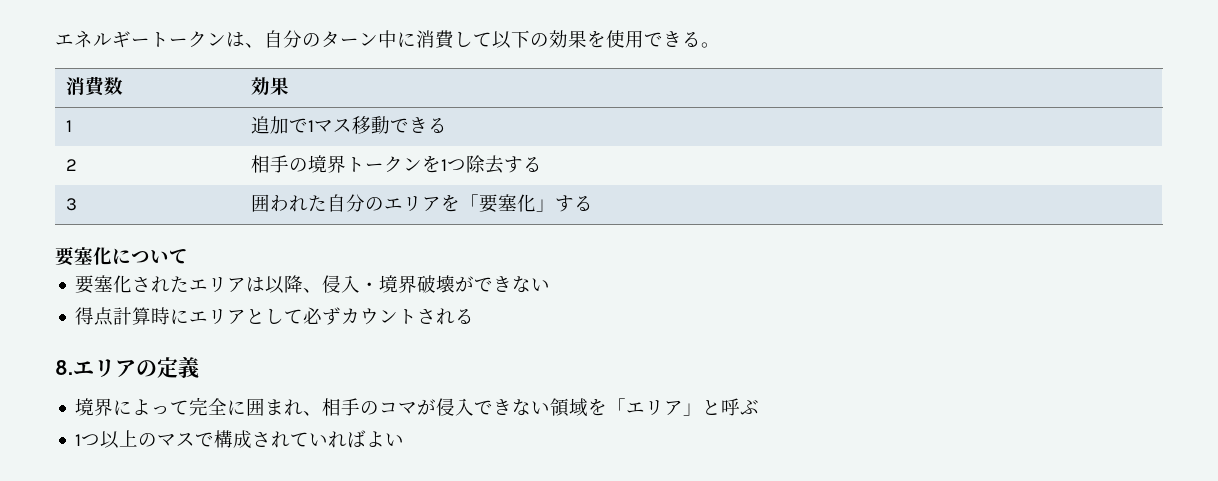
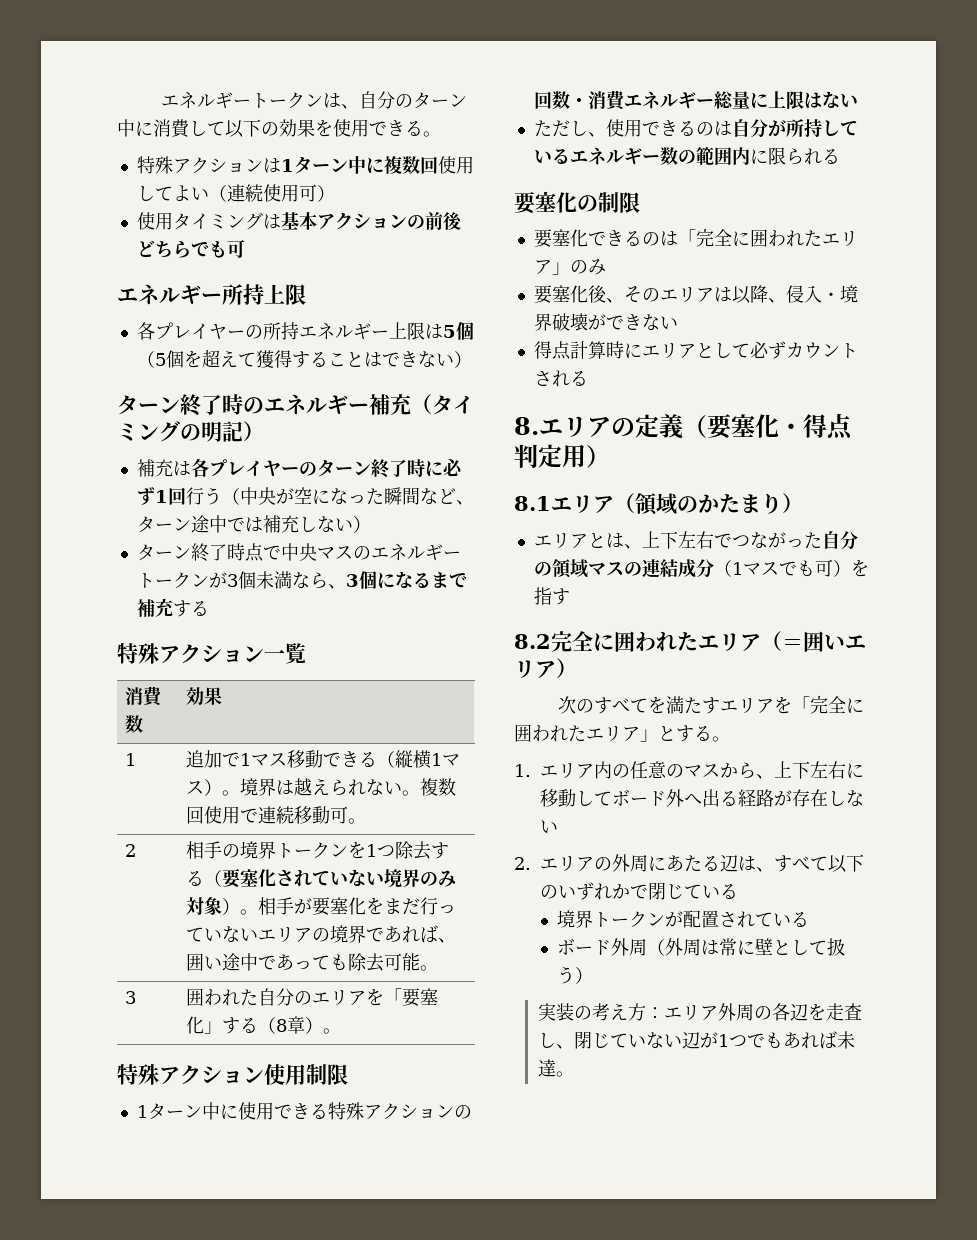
+ 特殊アクションは1ターン中に複数回使用してよい（連続使用可）
+ 使用タイミングは基本アクションの前後どちらでも可
+ エネルギー所持上限
+ 各プレイヤーの所持エネルギー上限は5個（5個を超えて獲得することはできない）
+ ターン終了時のエネルギー補充（タイミングの明記）
+ 補充は各プレイヤーのターン終了時に必ず1回行う（中央が空になった瞬間など、ターン途中では補充しない）
+ ターン終了時点で中央マスのエネルギートークンが3個未満なら、3個になるまで補充する
+ 特殊アクション一覧
- 1 | 追加で1マス移動できる
+ 1 | 追加で1マス移動できる（縦横1マス）。境界は越えられない。複数回使用で連続移動可。
- 2 | 相手の境界トークンを1つ除去する
+ 2 | 相手の境界トークンを1つ除去する（要塞化されていない境界のみ対象）。相手が要塞化をまだ行っていないエリアの境界であれば、囲い途中であっても除去可能。
- 3 | 囲われた自分のエリアを「要塞化」する
- 要塞化について
- 要塞化されたエリアは以降、侵入・境界破壊ができない
+ 3 | 囲われた自分のエリアを「要塞化」する（8章）。
+ 特殊アクション使用制限
+ 1ターン中に使用できる特殊アクションの回数・消費エネルギー総量に上限はない
+ ただし、使用できるのは自分が所持しているエネルギー数の範囲内に限られる
+ 要塞化の制限
+ 要塞化できるのは「完全に囲われたエリア」のみ
+ 要塞化後、そのエリアは以降、侵入・境界破壊ができない
- 8.エリアの定義
- 境界によって完全に囲まれ、相手のコマが侵入できない領域を「エリア」と呼ぶ
- 1つ以上のマスで構成されていればよい
+ 8.エリアの定義（要塞化・得点判定用）
+ 8.1エリア（領域のかたまり）
+ エリアとは、上下左右でつながった自分の領域マスの連結成分（1マスでも可）を指す
+ 8.2完全に囲われたエリア（＝囲いエリア）
+ 次のすべてを満たすエリアを「完全に囲われたエリア」とする。
+ 1.エリア内の任意のマスから、上下左右に移動してボード外へ出る経路が存在しない
+ 2.エリアの外周にあたる辺は、すべて以下のいずれかで閉じている
+ 境界トークンが配置されている
+ ボード外周（外周は常に壁として扱う）
+ 実装の考え方：エリア外周の各辺を走査し、閉じていない辺が1つでもあれば未達。

